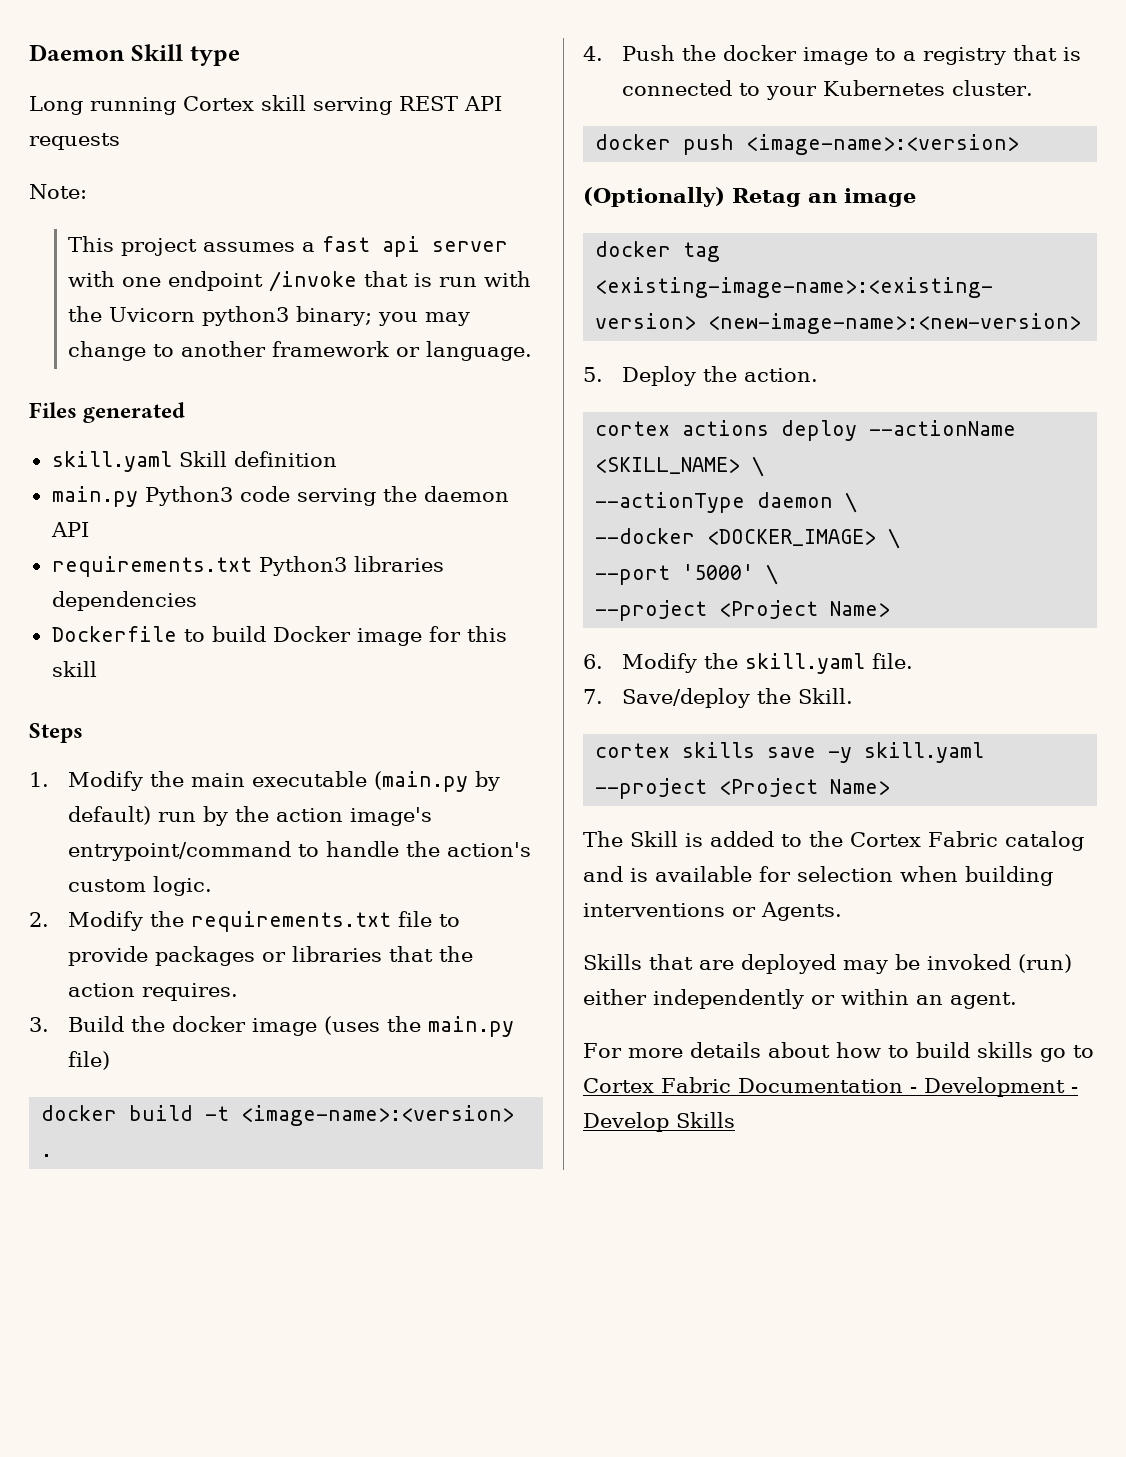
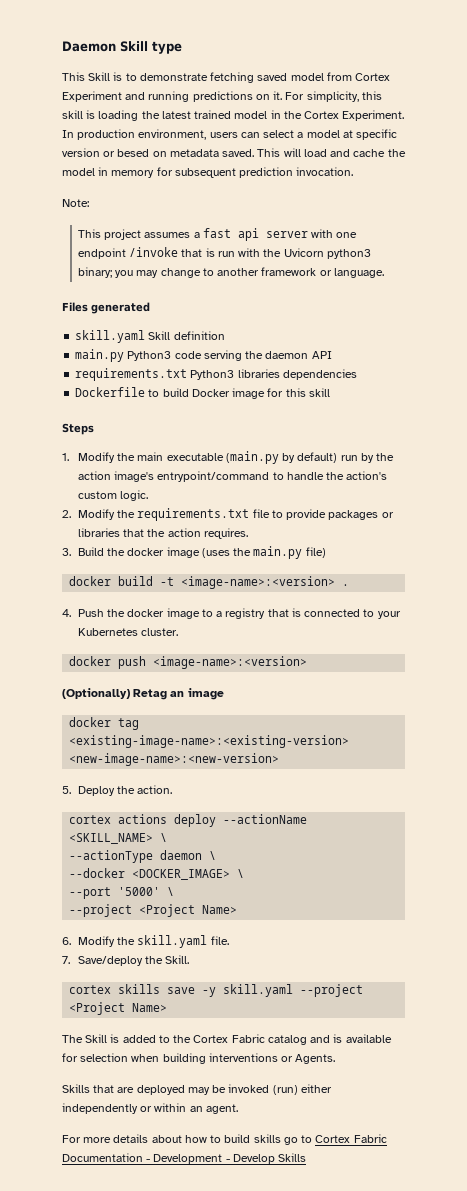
- Long running Cortex skill serving REST API requests
+ This Skill is to demonstrate fetching saved model from Cortex Experiment and running predictions on it. For simplicity, this skill is loading the latest trained model in the Cortex Experiment. In production environment, users can select a model at specific version or besed on metadata saved. This will load and cache the model in memory for subsequent prediction invocation.

